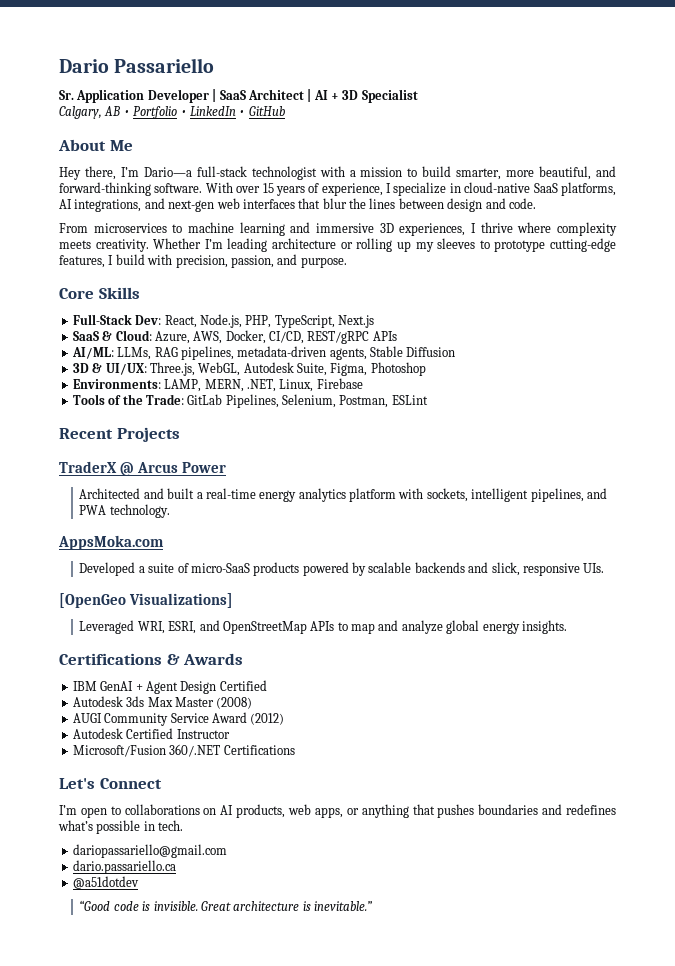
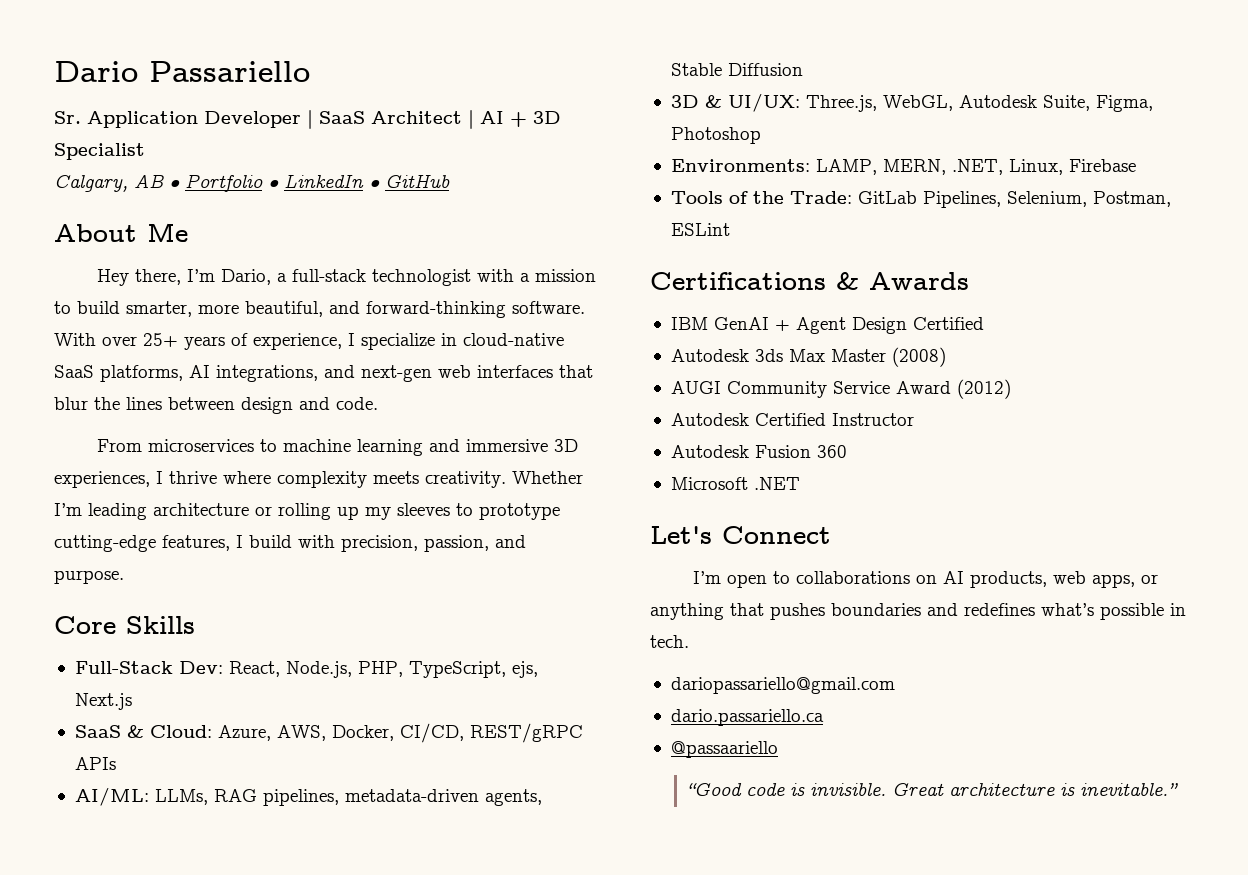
- Hey there, I’m Dario—a full-stack technologist with a mission to build smarter, more beautiful, and forward-thinking software.
+ Hey there, I’m Dario, a full-stack technologist with a mission to build smarter, more beautiful, and forward-thinking software.
- With over 15 years of experience, I specialize in cloud-native SaaS platforms, AI integrations, and next-gen web interfaces that blur the lines between design and code.
+ With over 25+ years of experience, I specialize in cloud-native SaaS platforms, AI integrations, and next-gen web interfaces that blur the lines between design and code.
- Full-Stack Dev: React, Node.js, PHP, TypeScript, Next.js
+ Full-Stack Dev: React, Node.js, PHP, TypeScript, ejs, Next.js
- Recent Projects
- TraderX @ Arcus Power
- Architected and built a real-time energy analytics platform with sockets, intelligent pipelines, and PWA technology.
- AppsMoka.com
- Developed a suite of micro-SaaS products powered by scalable backends and slick, responsive UIs.
- [OpenGeo Visualizations]
- Leveraged WRI, ESRI, and OpenStreetMap APIs to map and analyze global energy insights.
- Microsoft/Fusion 360/.NET Certifications
+ Autodesk Fusion 360
+ Microsoft .NET
- @a51dotdev
+ @passaariello

